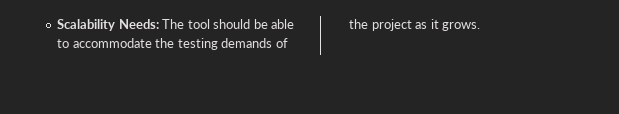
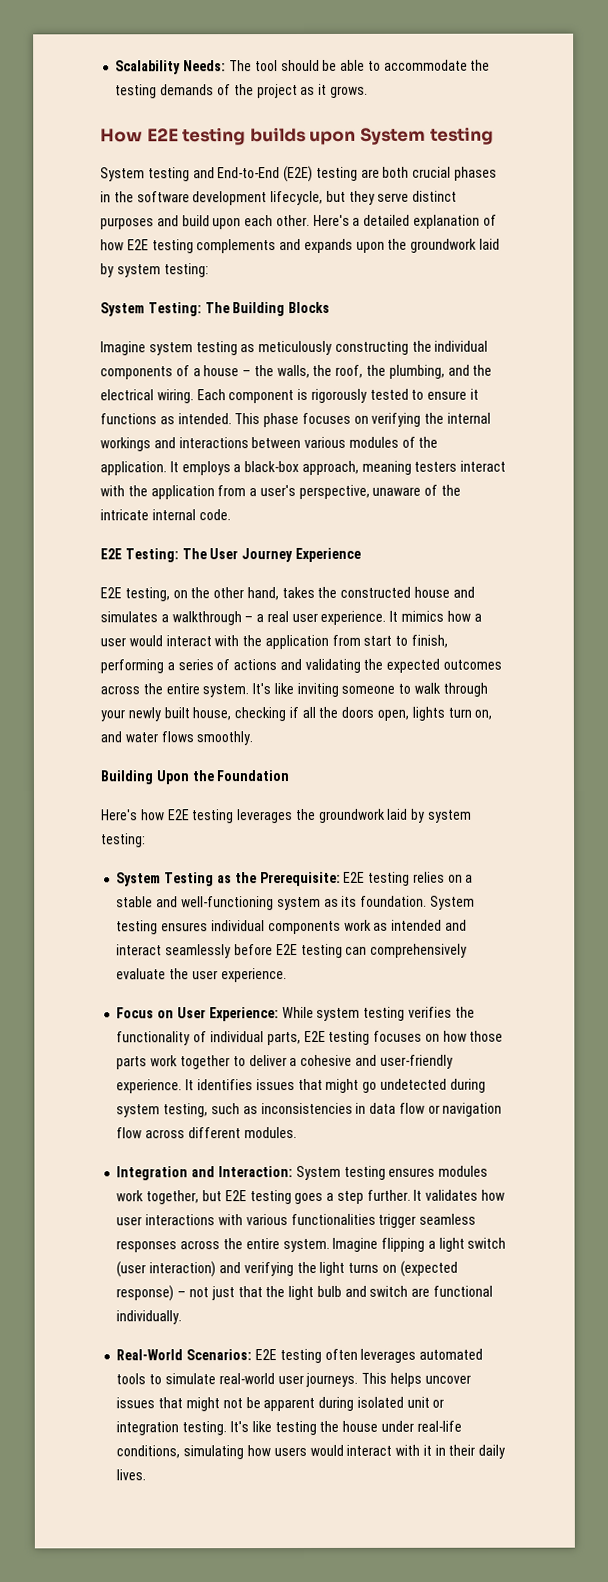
+ How E2E testing builds upon System testing
+ System testing and End-to-End (E2E) testing are both crucial phases in the software development lifecycle, but they serve distinct purposes and build upon each other. Here's a detailed explanation of how E2E testing complements and expands upon the groundwork laid by system testing:
+ System Testing: The Building Blocks
+ Imagine system testing as meticulously constructing the individual components of a house – the walls, the roof, the plumbing, and the electrical wiring. Each component is rigorously tested to ensure it functions as intended. This phase focuses on verifying the internal workings and interactions between various modules of the application. It employs a black-box approach, meaning testers interact with the application from a user's perspective, unaware of the intricate internal code.
+ E2E Testing: The User Journey Experience
+ E2E testing, on the other hand, takes the constructed house and simulates a walkthrough – a real user experience. It mimics how a user would interact with the application from start to finish, performing a series of actions and validating the expected outcomes across the entire system. It's like inviting someone to walk through your newly built house, checking if all the doors open, lights turn on, and water flows smoothly.
+ Building Upon the Foundation
+ Here's how E2E testing leverages the groundwork laid by system testing:
+ System Testing as the Prerequisite: E2E testing relies on a stable and well-functioning system as its foundation. System testing ensures individual components work as intended and interact seamlessly before E2E testing can comprehensively evaluate the user experience.
+ Focus on User Experience: While system testing verifies the functionality of individual parts, E2E testing focuses on how those parts work together to deliver a cohesive and user-friendly experience. It identifies issues that might go undetected during system testing, such as inconsistencies in data flow or navigation flow across different modules.
+ Integration and Interaction: System testing ensures modules work together, but E2E testing goes a step further. It validates how user interactions with various functionalities trigger seamless responses across the entire system. Imagine flipping a light switch (user interaction) and verifying the light turns on (expected response) – not just that the light bulb and switch are functional individually.
+ Real-World Scenarios: E2E testing often leverages automated tools to simulate real-world user journeys. This helps uncover issues that might not be apparent during isolated unit or integration testing. It's like testing the house under real-life conditions, simulating how users would interact with it in their daily lives.

